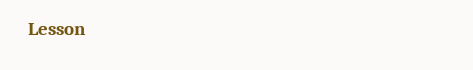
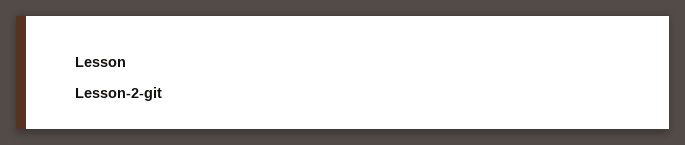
+ Lesson-2-git

